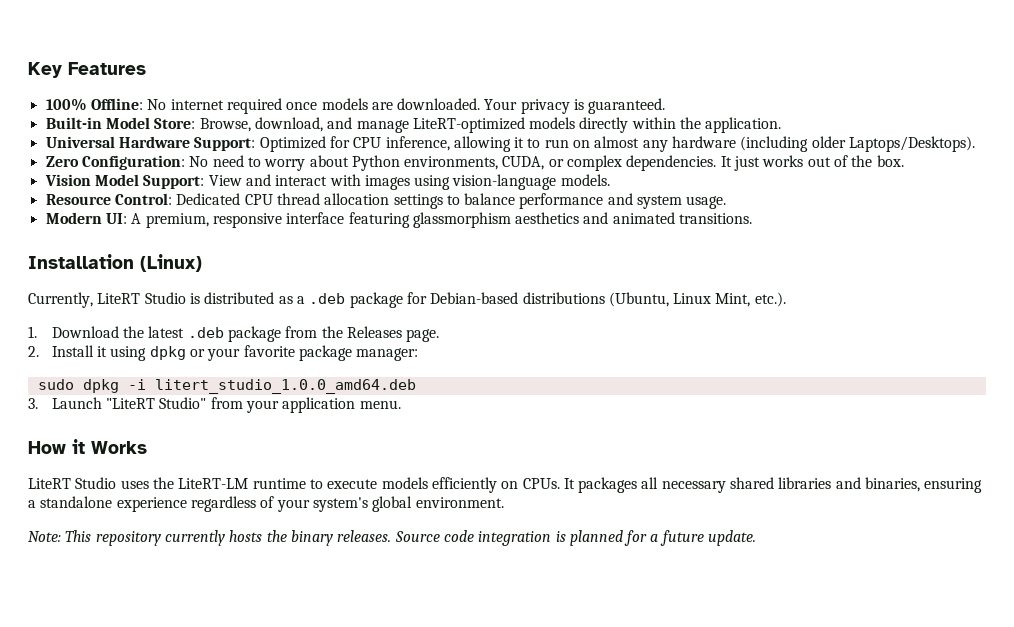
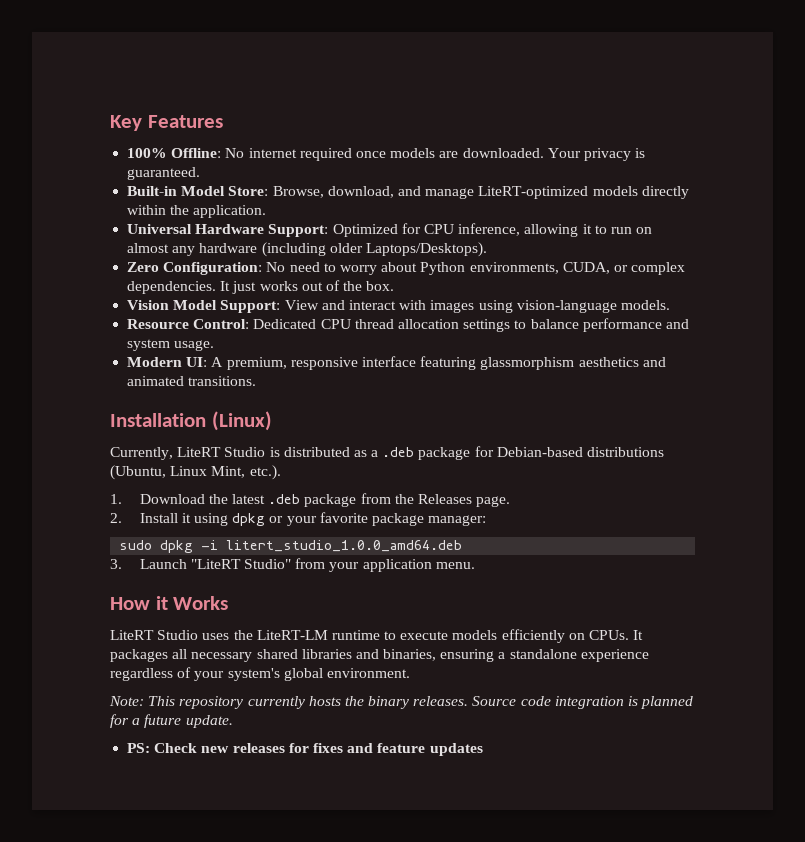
+ PS: Check new releases for fixes and feature updates

